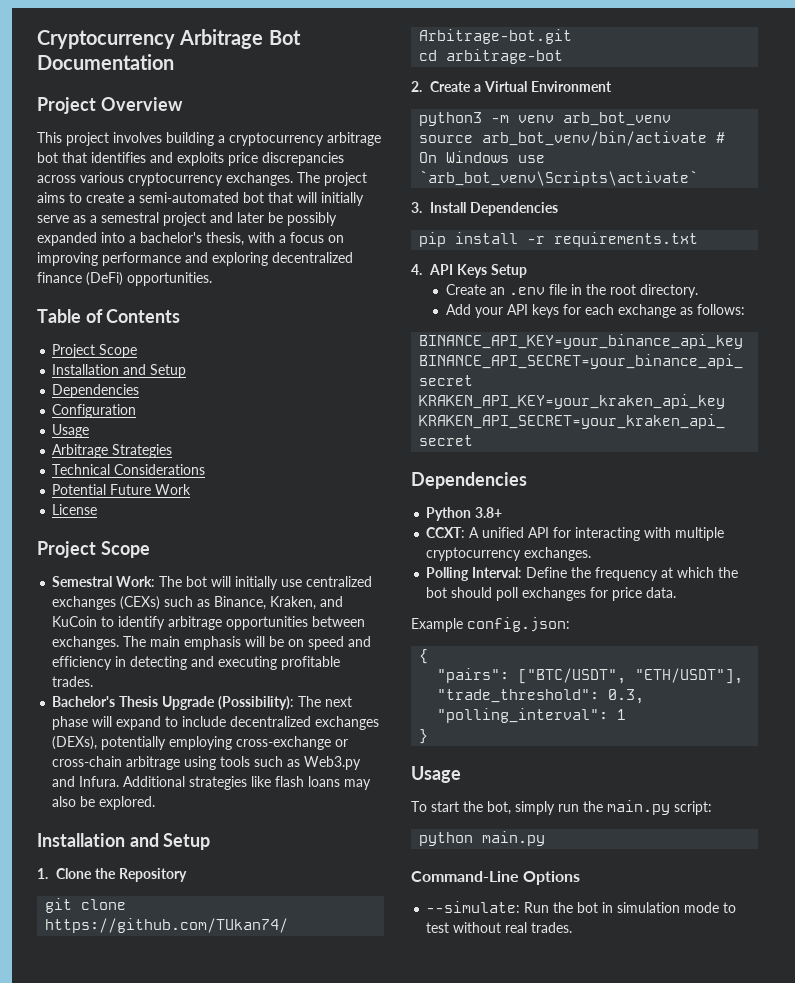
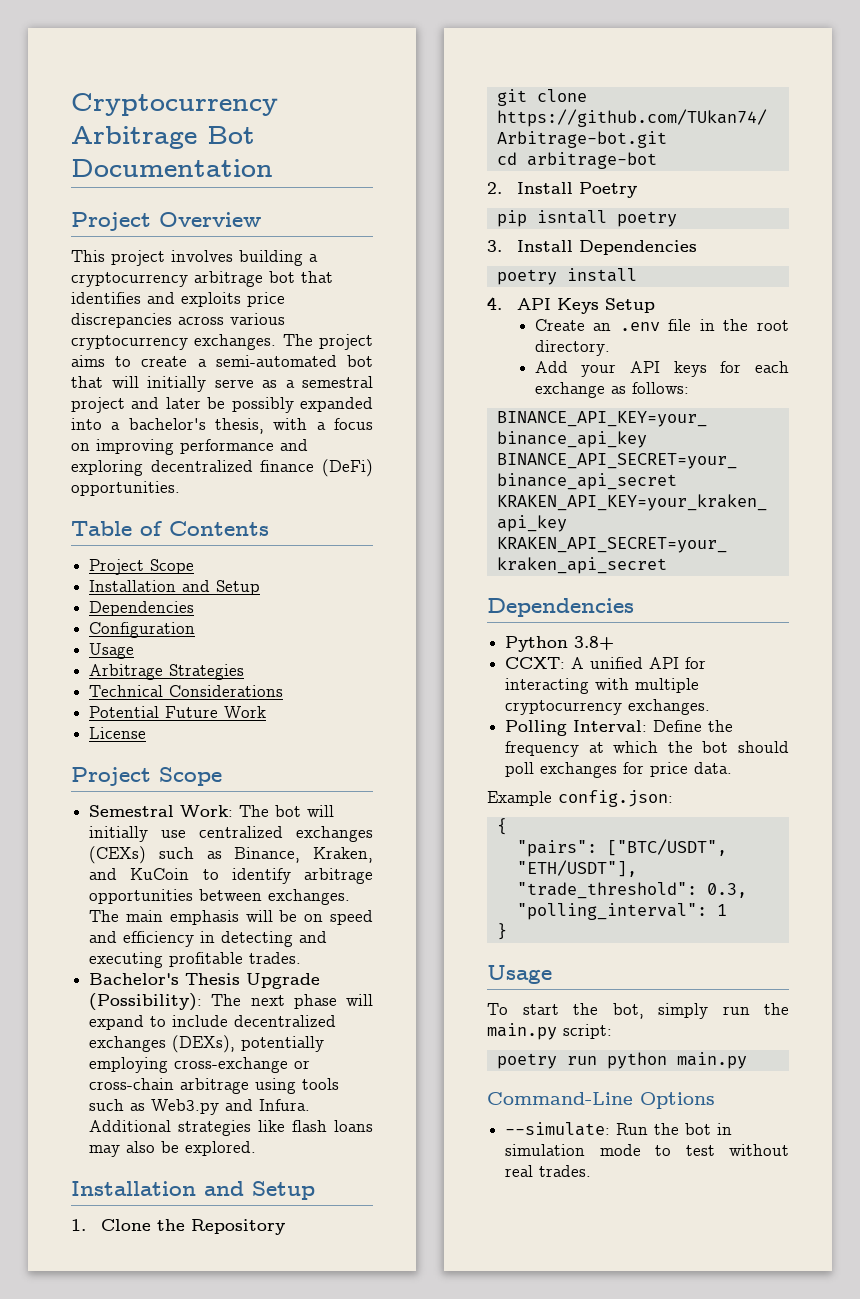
- 2. Create a Virtual Environment
- python3 -m venv arb_bot_venv
- source arb_bot_venv/bin/activate # On Windows use `arb_bot_venv\Scripts\activate`
+ 2. Install Poetry
+ pip isntall poetry
- pip install -r requirements.txt
+ poetry install
- python main.py
+ poetry run python main.py

